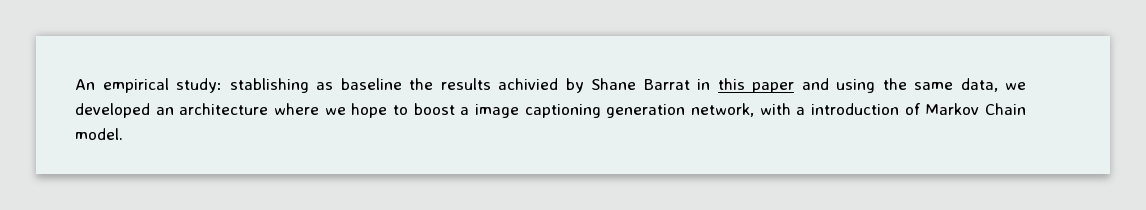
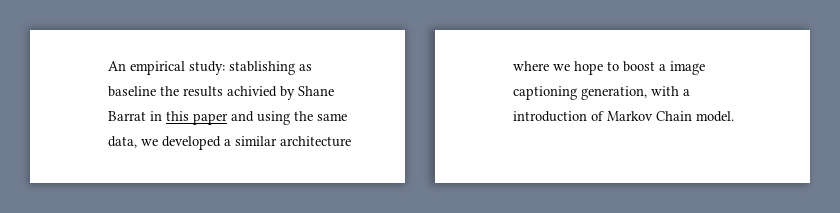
- An empirical study: stablishing as baseline the results achivied by Shane Barrat in this paper and using the same data, we developed an architecture where we hope to boost a image captioning generation network, with a introduction of Markov Chain model.
+ An empirical study: stablishing as baseline the results achivied by Shane Barrat in this paper and using the same data, we developed a similar architecture where we hope to boost a image captioning generation, with a introduction of Markov Chain model.

